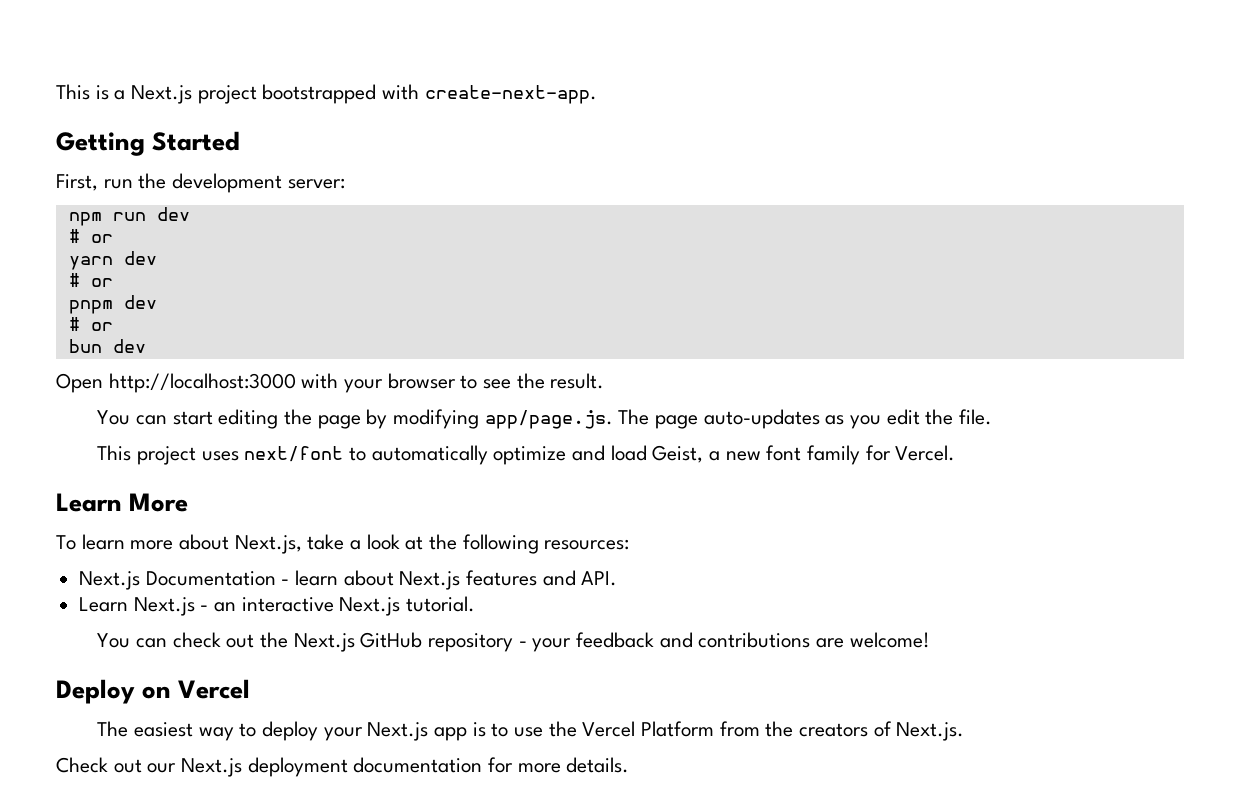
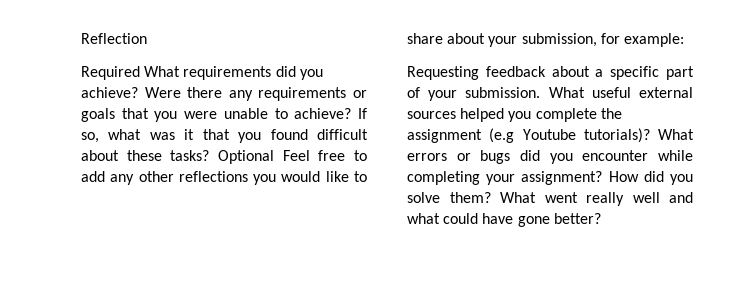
- This is a Next.js project bootstrapped with create-next-app.
- Getting Started
- First, run the development server:
- npm run dev
- # or
- yarn dev
- # or
- pnpm dev
- # or
- bun dev
- Open http://localhost:3000 with your browser to see the result.
- You can start editing the page by modifying app/page.js. The page auto-updates as you edit the file.
- This project uses next/font to automatically optimize and load Geist, a new font family for Vercel.
- Learn More
- To learn more about Next.js, take a look at the following resources:
- Next.js Documentation - learn about Next.js features and API.
- Learn Next.js - an interactive Next.js tutorial.
- You can check out the Next.js GitHub repository - your feedback and contributions are welcome!
- Deploy on Vercel
- The easiest way to deploy your Next.js app is to use the Vercel Platform from the creators of Next.js.
- Check out our Next.js deployment documentation for more details.
+ Reflection
+ Required What requirements did you achieve? Were there any requirements or goals that you were unable to achieve? If so, what was it that you found difficult about these tasks? Optional Feel free to add any other reflections you would like to share about your submission, for example:
+ Requesting feedback about a specific part of your submission. What useful external sources helped you complete the assignment (e.g Youtube tutorials)? What errors or bugs did you encounter while completing your assignment? How did you solve them? What went really well and what could have gone better?

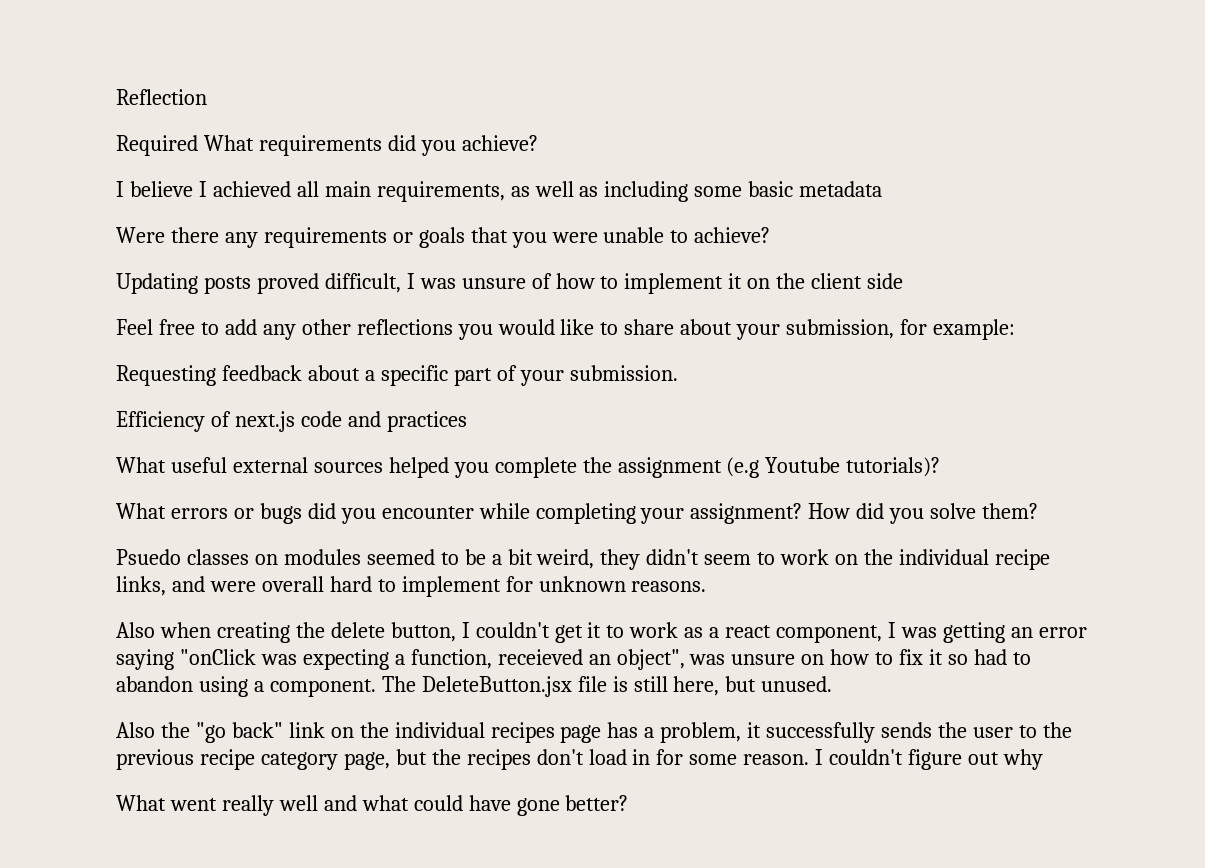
- Required What requirements did you achieve? Were there any requirements or goals that you were unable to achieve? If so, what was it that you found difficult about these tasks? Optional Feel free to add any other reflections you would like to share about your submission, for example:
+ Required What requirements did you achieve?
+ I believe I achieved all main requirements, as well as including some basic metadata
+ Were there any requirements or goals that you were unable to achieve?
+ Updating posts proved difficult, I was unsure of how to implement it on the client side
+ Feel free to add any other reflections you would like to share about your submission, for example:
- Requesting feedback about a specific part of your submission. What useful external sources helped you complete the assignment (e.g Youtube tutorials)? What errors or bugs did you encounter while completing your assignment?
+ Requesting feedback about a specific part of your submission.
+ Efficiency of next.js code and practices
+ What useful external sources helped you complete the assignment (e.g Youtube tutorials)?
+ What errors or bugs did you encounter while completing your assignment?
- How did you solve them? What went really well and what could have gone better?
+ How did you solve them?
+ Psuedo classes on modules seemed to be a bit weird, they didn't seem to work on the individual recipe links, and were overall hard to implement for unknown reasons.
+ Also when creating the delete button, I couldn't get it to work as a react component, I was getting an error saying "onClick was expecting a function, receieved an object", was unsure on how to fix it so had to abandon using a component. The DeleteButton.jsx file is still here, but unused.
+ Also the "go back" link on the individual recipes page has a problem, it successfully sends the user to the previous recipe category page, but the recipes don't load in for some reason. I couldn't figure out why
+ What went really well and what could have gone better?

